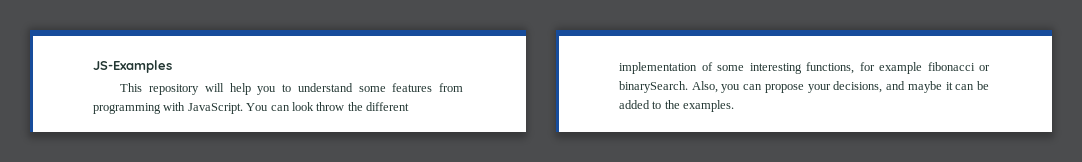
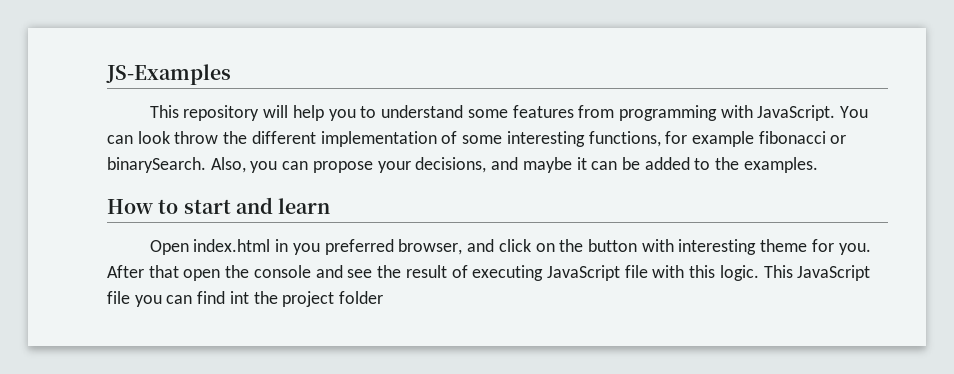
+ How to start and learn
+ Open index.html in you preferred browser, and click on the button with interesting theme for you. After that open the console and see the result of executing JavaScript file with this logic. This JavaScript file you can find int the project folder

